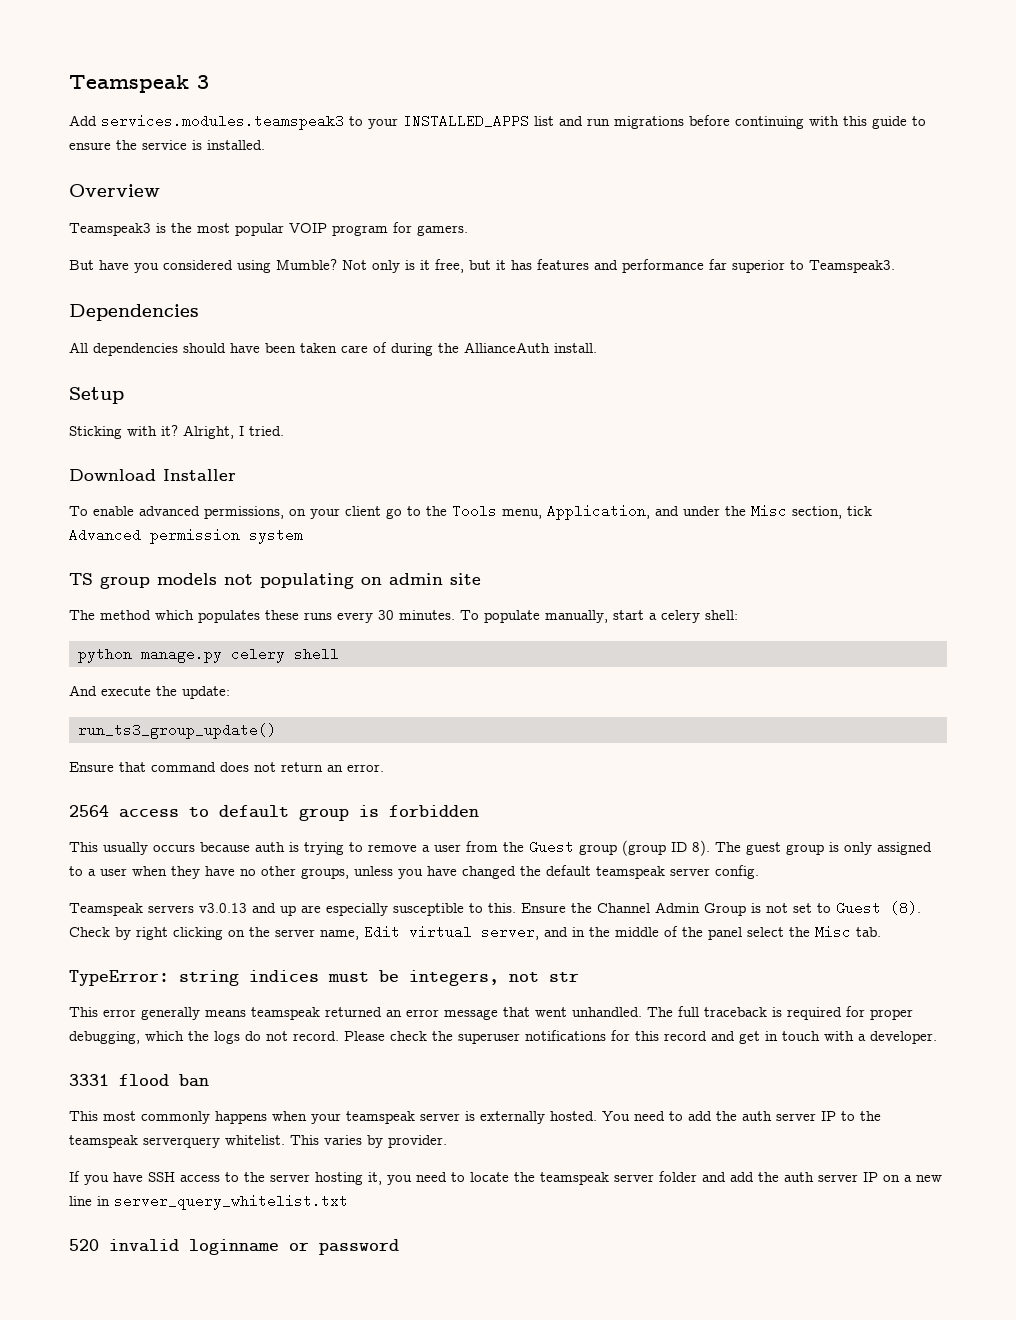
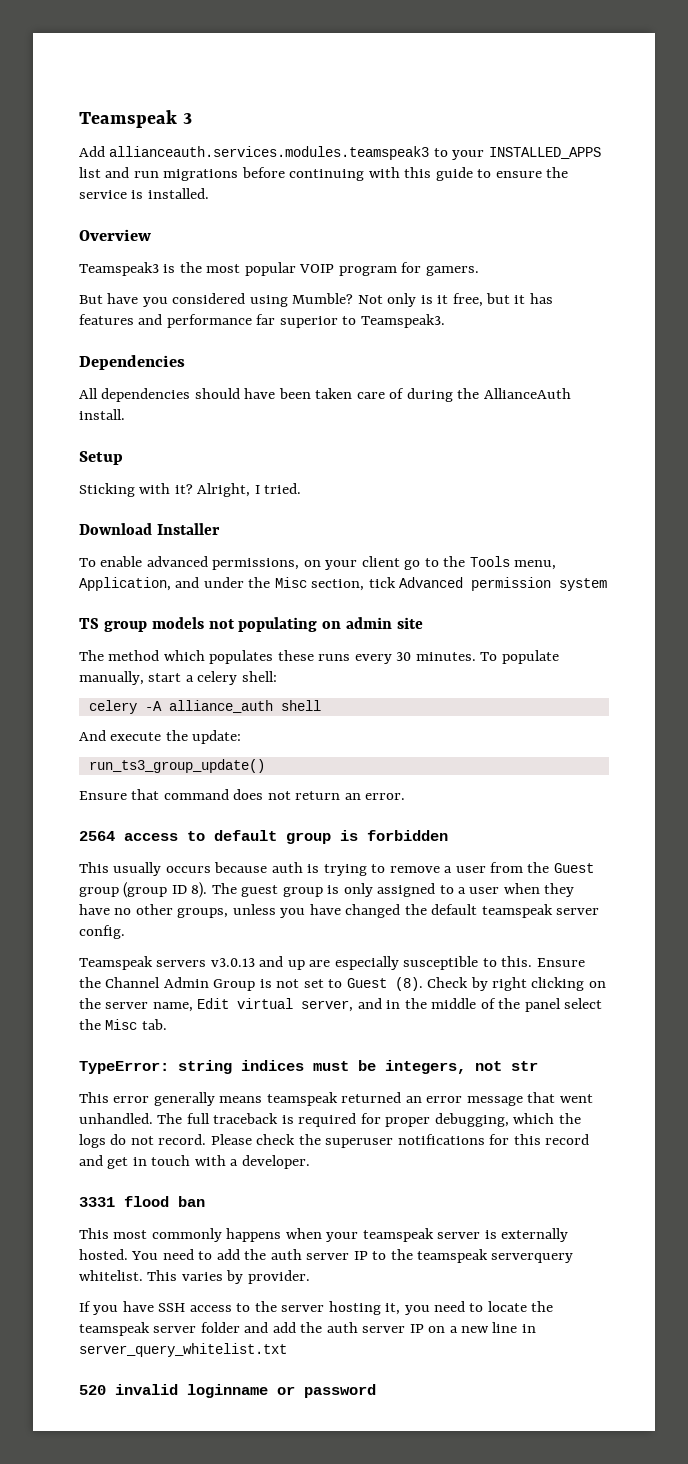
- Add services.modules.teamspeak3 to your INSTALLED_APPS list and run migrations before continuing with this guide to ensure the service is installed.
+ Add allianceauth.services.modules.teamspeak3 to your INSTALLED_APPS list and run migrations before continuing with this guide to ensure the service is installed.
- python manage.py celery shell
+ celery -A alliance_auth shell

